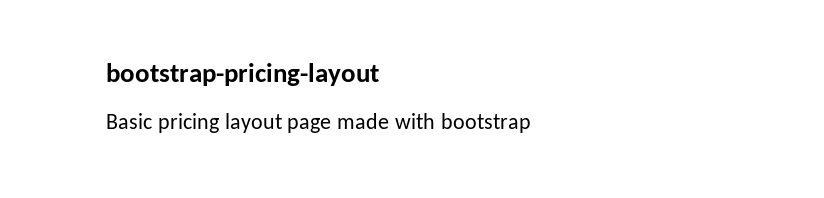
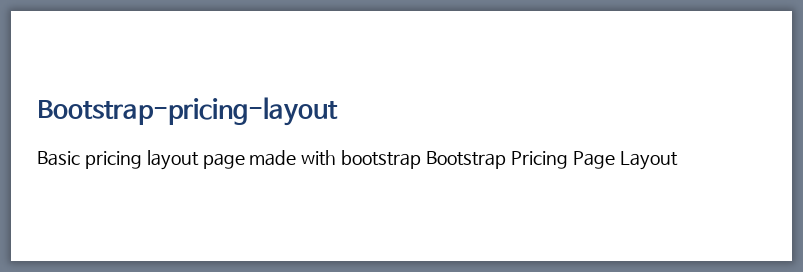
- bootstrap-pricing-layout
+ Bootstrap-pricing-layout
- Basic pricing layout page made with bootstrap
+ Basic pricing layout page made with bootstrap Bootstrap Pricing Page Layout

